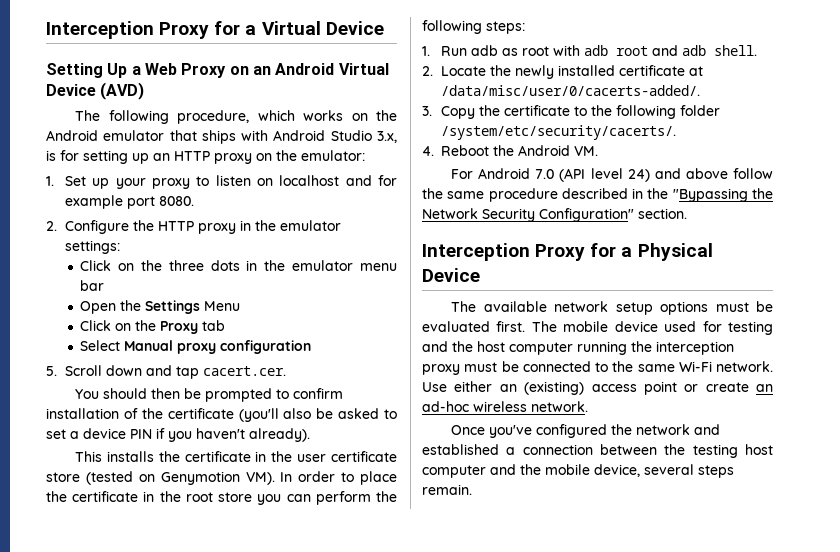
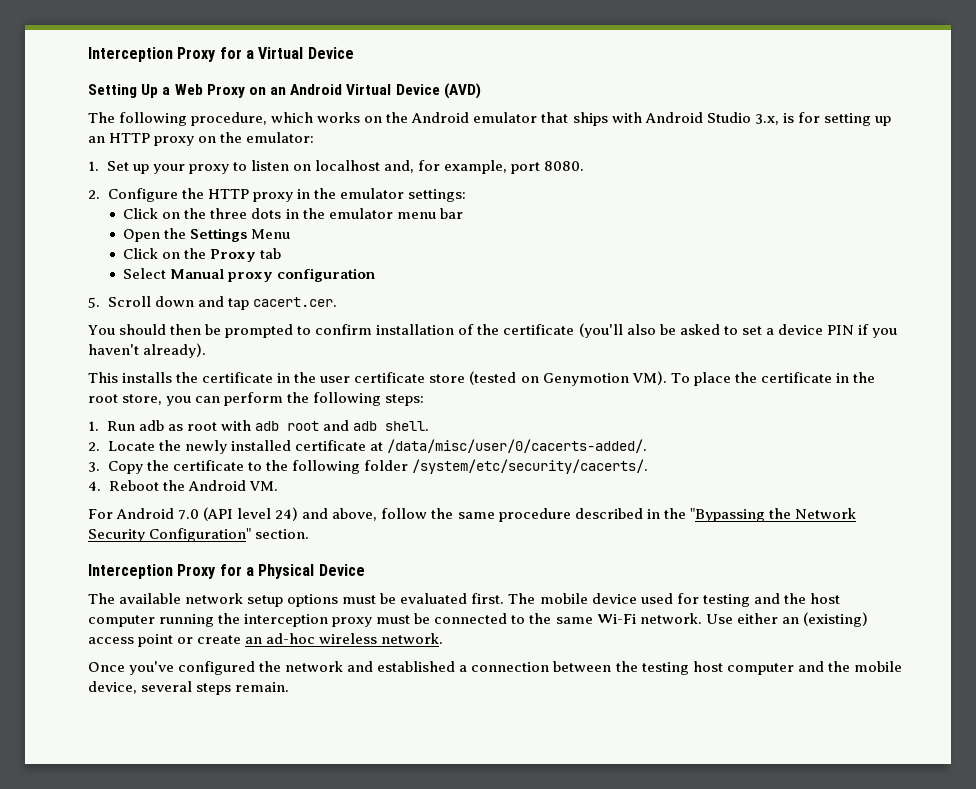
- 1. Set up your proxy to listen on localhost and for example port 8080.
+ 1. Set up your proxy to listen on localhost and, for example, port 8080.
- This installs the certificate in the user certificate store (tested on Genymotion VM). In order to place the certificate in the root store you can perform the following steps:
+ This installs the certificate in the user certificate store (tested on Genymotion VM). To place the certificate in the root store, you can perform the following steps:
- For Android 7.0 (API level 24) and above follow the same procedure described in the "Bypassing the Network Security Configuration" section.
+ For Android 7.0 (API level 24) and above, follow the same procedure described in the "Bypassing the Network Security Configuration" section.

